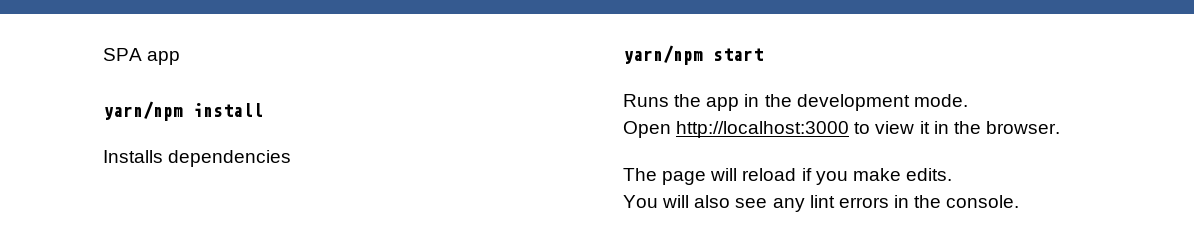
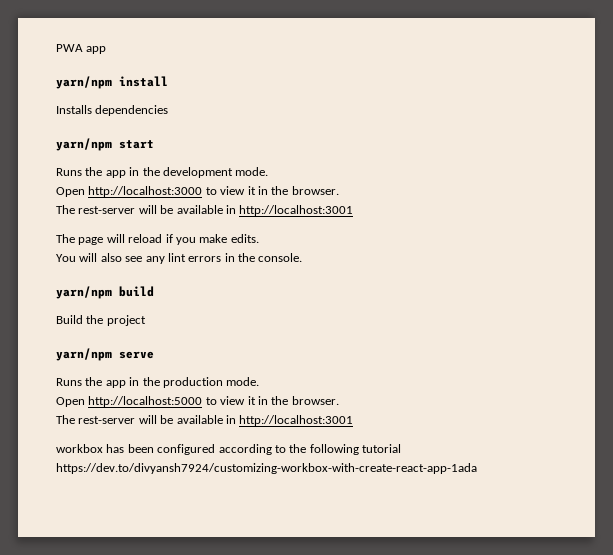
- SPA app
+ PWA app
  Open http://localhost:3000 to view it in the browser.
+ The rest-server will be available in http://localhost:3001
+ yarn/npm build
+ Build the project
+ yarn/npm serve
+ Runs the app in the production mode.
+ Open http://localhost:5000 to view it in the browser.
+ The rest-server will be available in http://localhost:3001
+ workbox has been configured according to the following tutorial https://dev.to/divyansh7924/customizing-workbox-with-create-react-app-1ada

